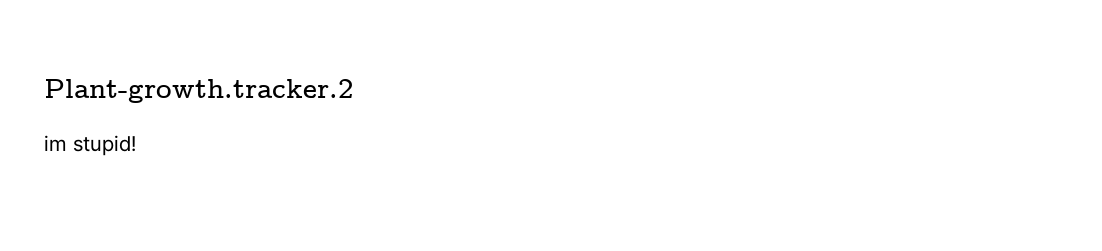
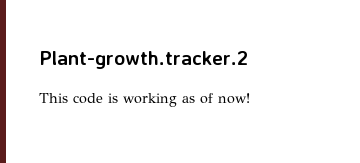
- im stupid!
+ This code is working as of now!

